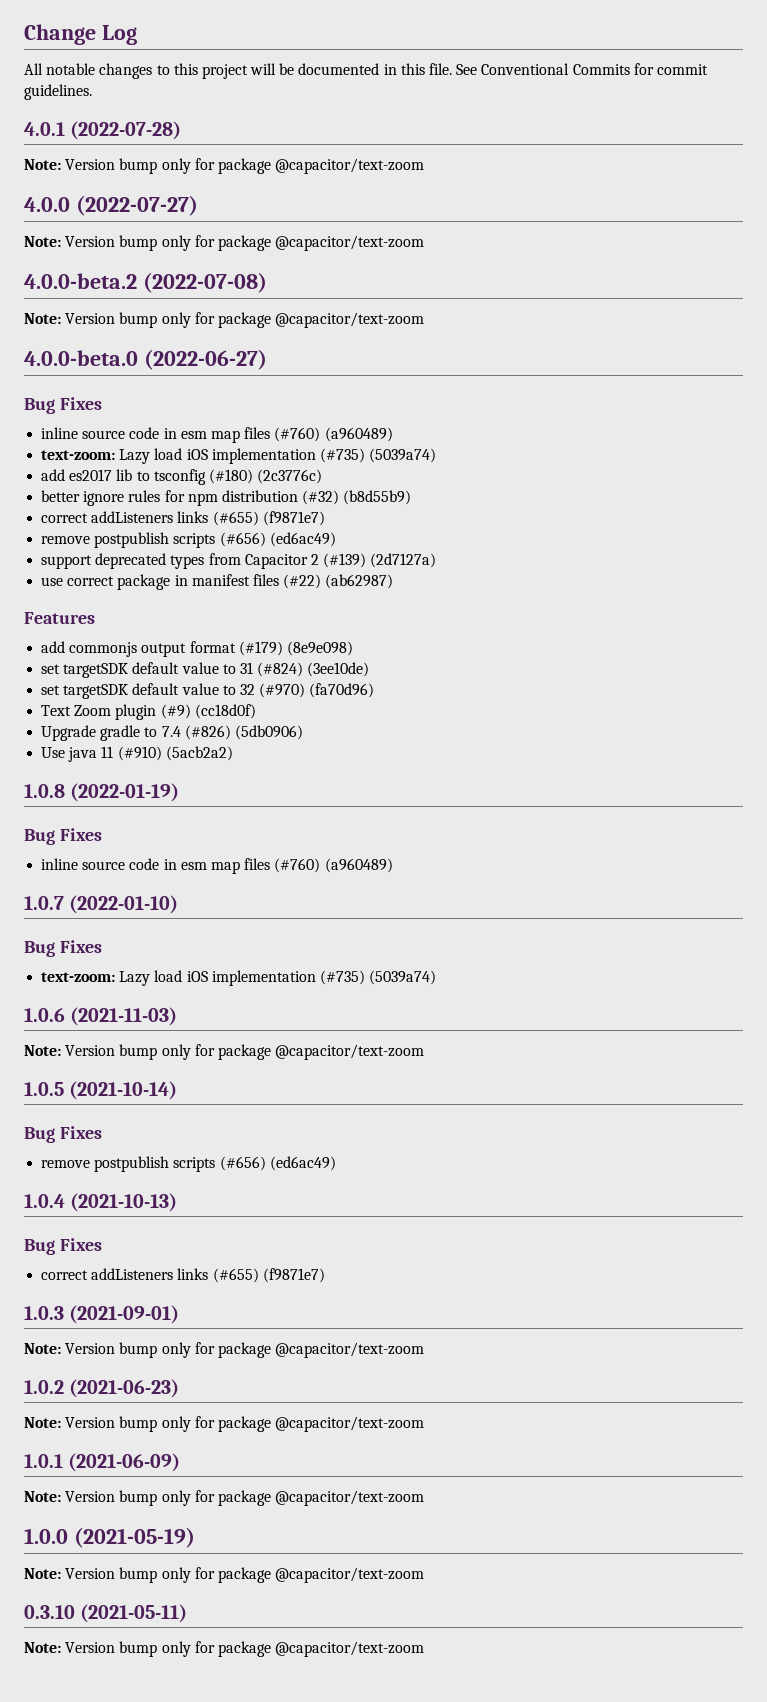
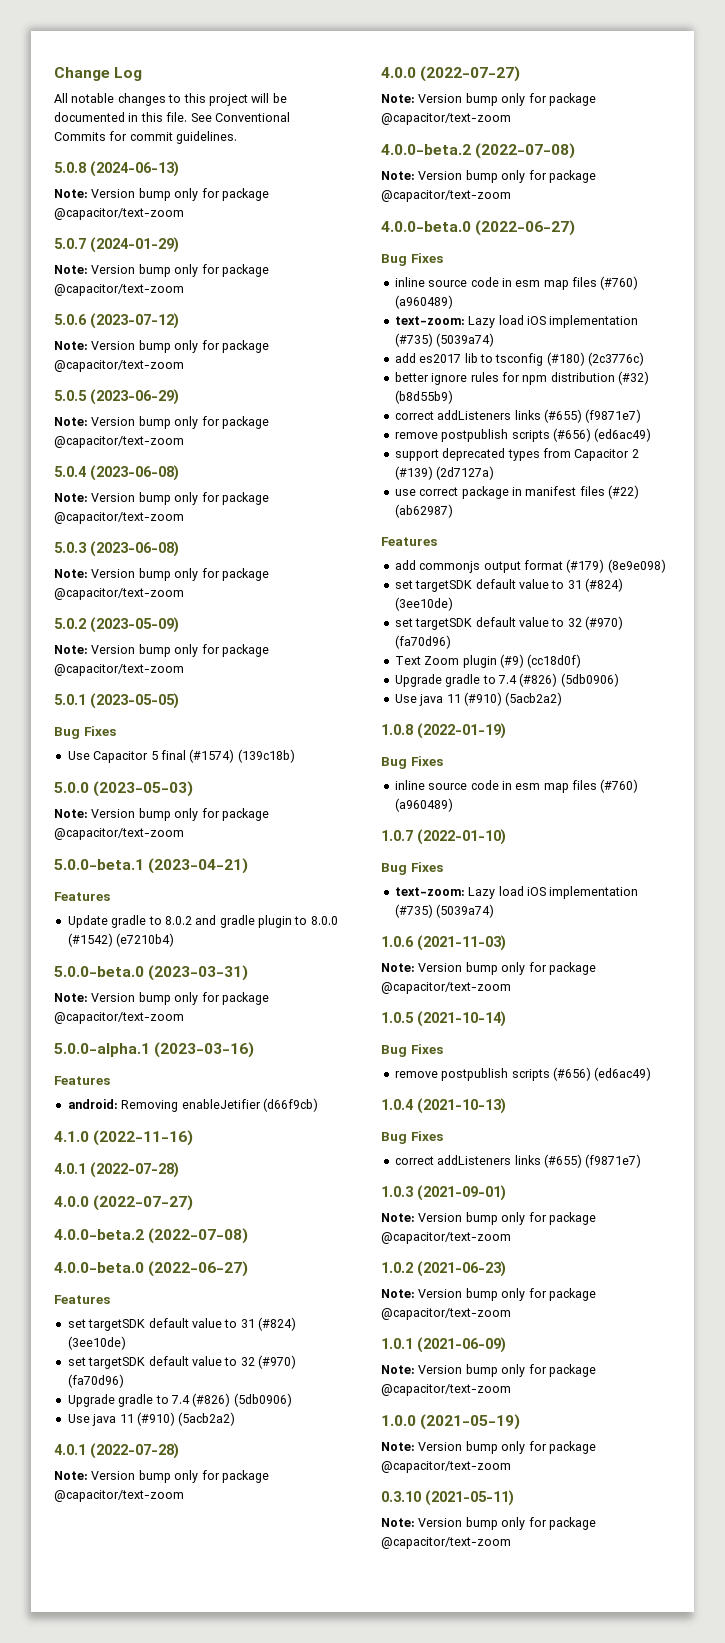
+ 5.0.8 (2024-06-13)
+ Note: Version bump only for package @capacitor/text-zoom
+ 5.0.7 (2024-01-29)
+ Note: Version bump only for package @capacitor/text-zoom
+ 5.0.6 (2023-07-12)
+ Note: Version bump only for package @capacitor/text-zoom
+ 5.0.5 (2023-06-29)
+ Note: Version bump only for package @capacitor/text-zoom
+ 5.0.4 (2023-06-08)
+ Note: Version bump only for package @capacitor/text-zoom
+ 5.0.3 (2023-06-08)
+ Note: Version bump only for package @capacitor/text-zoom
+ 5.0.2 (2023-05-09)
+ Note: Version bump only for package @capacitor/text-zoom
+ 5.0.1 (2023-05-05)
+ Bug Fixes
+ Use Capacitor 5 final (#1574) (139c18b)
+ 5.0.0 (2023-05-03)
+ Note: Version bump only for package @capacitor/text-zoom
+ 5.0.0-beta.1 (2023-04-21)
+ Features
+ Update gradle to 8.0.2 and gradle plugin to 8.0.0 (#1542) (e7210b4)
+ 5.0.0-beta.0 (2023-03-31)
+ Note: Version bump only for package @capacitor/text-zoom
+ 5.0.0-alpha.1 (2023-03-16)
+ Features
+ android: Removing enableJetifier (d66f9cb)
+ 4.1.0 (2022-11-16)
+ 4.0.1 (2022-07-28)
+ 4.0.0 (2022-07-27)
+ 4.0.0-beta.2 (2022-07-08)
+ 4.0.0-beta.0 (2022-06-27)
+ Features
+ set targetSDK default value to 31 (#824) (3ee10de)
+ set targetSDK default value to 32 (#970) (fa70d96)
+ Upgrade gradle to 7.4 (#826) (5db0906)
+ Use java 11 (#910) (5acb2a2)

